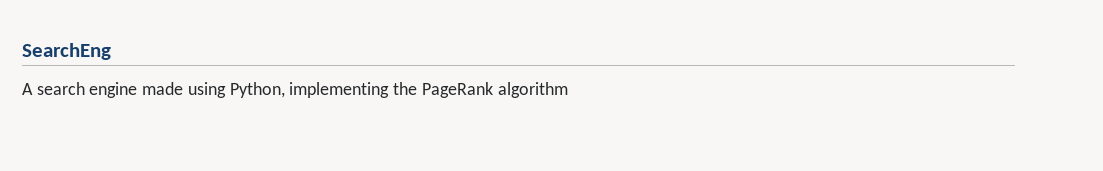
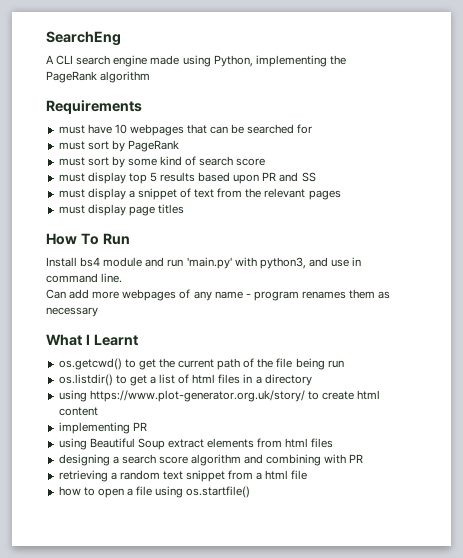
- A search engine made using Python, implementing the PageRank algorithm
+ A CLI search engine made using Python, implementing the PageRank algorithm
+ Requirements
+ must have 10 webpages that can be searched for
+ must sort by PageRank
+ must sort by some kind of search score
+ must display top 5 results based upon PR and SS
+ must display a snippet of text from the relevant pages
+ must display page titles
+ How To Run
+ Install bs4 module and run 'main.py' with python3, and use in command line.
+ Can add more webpages of any name - program renames them as necessary
+ What I Learnt
+ os.getcwd() to get the current path of the file being run
+ os.listdir() to get a list of html files in a directory
+ using https://www.plot-generator.org.uk/story/ to create html content
+ implementing PR
+ using Beautiful Soup extract elements from html files
+ designing a search score algorithm and combining with PR
+ retrieving a random text snippet from a html file
+ how to open a file using os.startfile()

